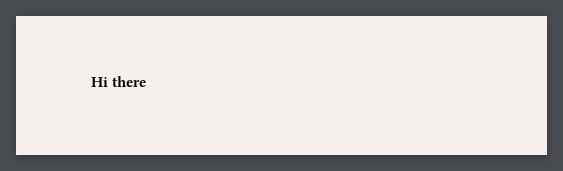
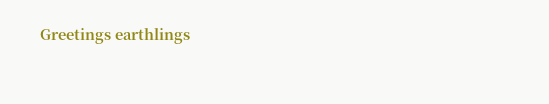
- Hi there
+ Greetings earthlings

